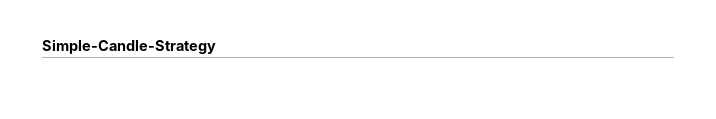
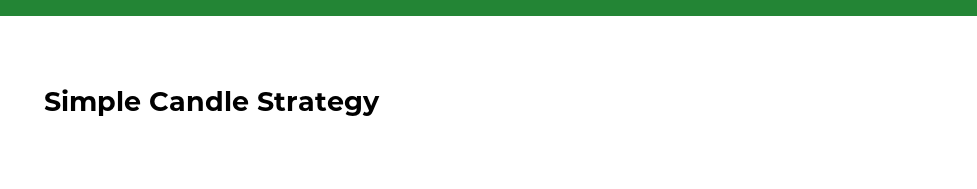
- Simple-Candle-Strategy
+ Simple Candle Strategy

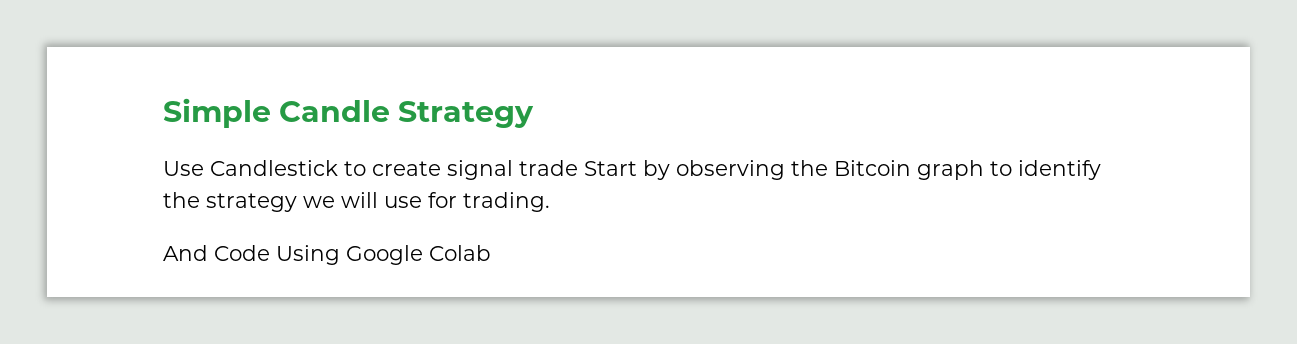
+ Use Candlestick to create signal trade Start by observing the Bitcoin graph to identify the strategy we will use for trading.
+ And Code Using Google Colab

